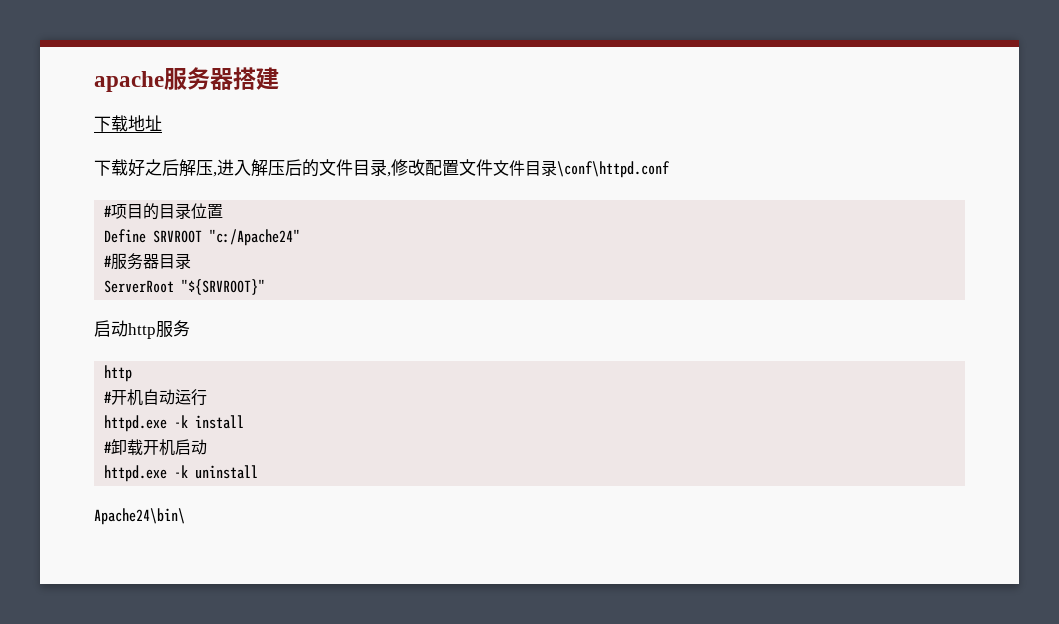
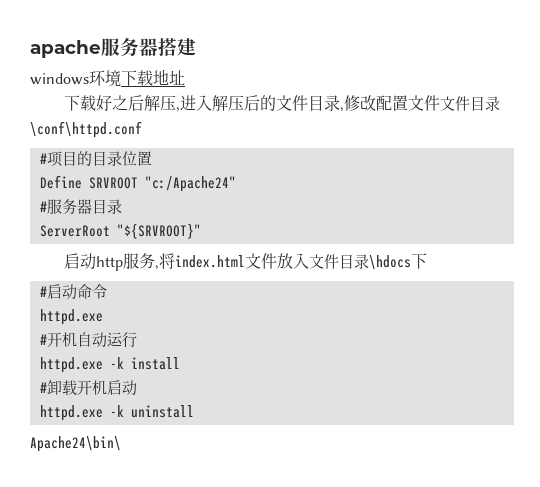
- 下载地址
+ windows环境下载地址
- 启动http服务
- http
+ 启动http服务,将index.html文件放入文件目录\hdocs下
+ #启动命令
+ httpd.exe

